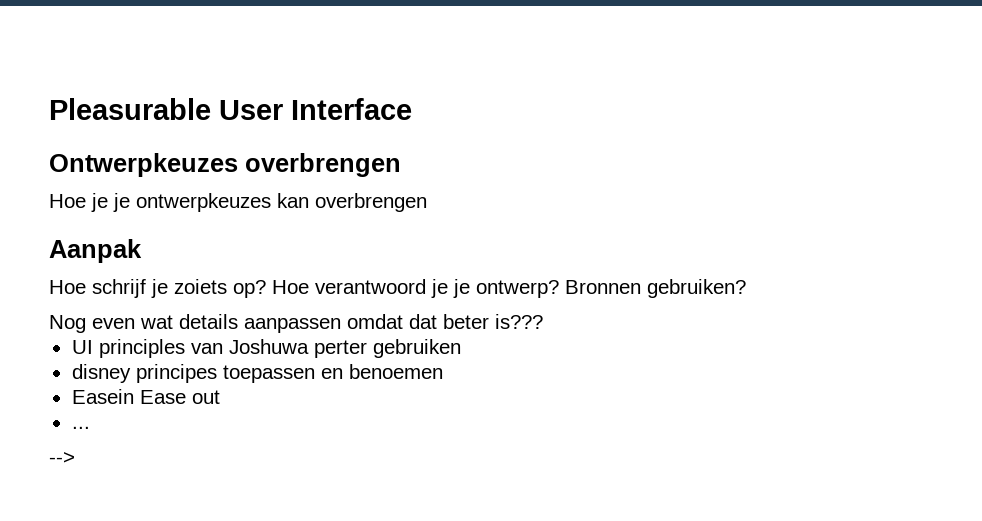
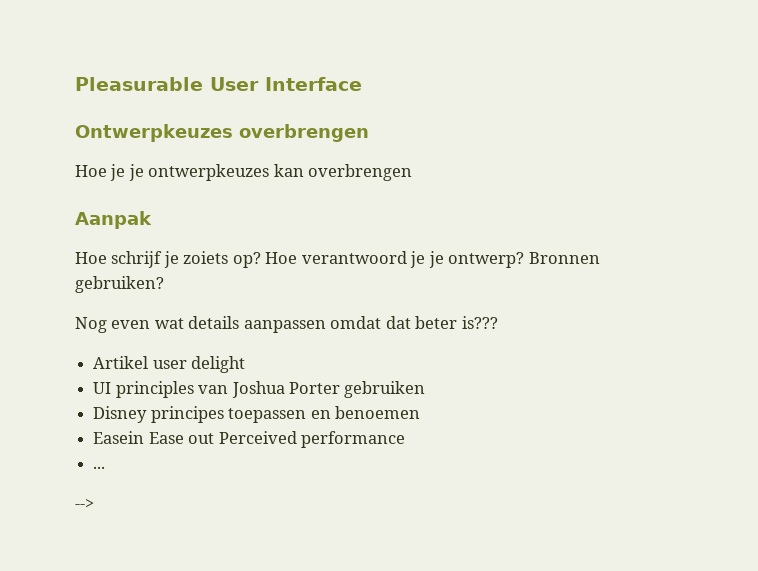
+ Artikel user delight
- UI principles van Joshuwa perter gebruiken
+ UI principles van Joshua Porter gebruiken
- disney principes toepassen en benoemen
+ Disney principes toepassen en benoemen
- Easein Ease out
+ Easein Ease out Perceived performance

